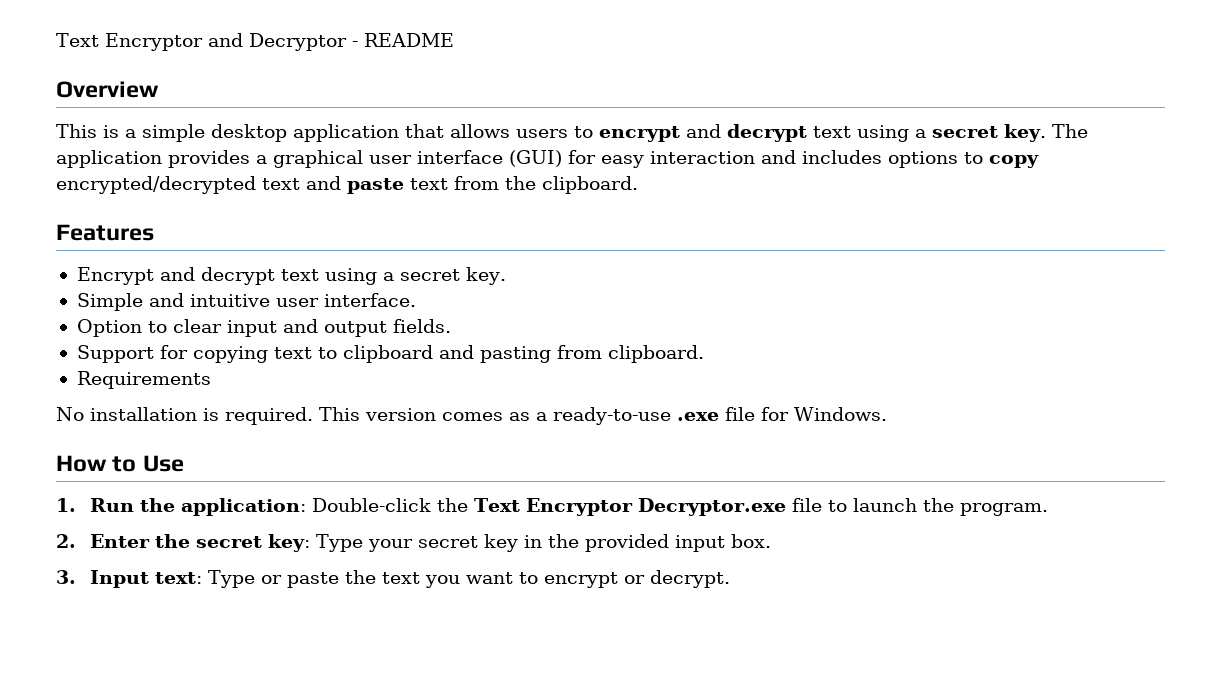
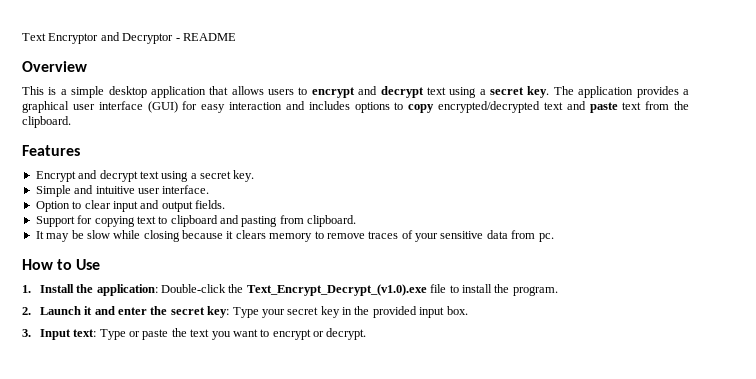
- Requirements
- No installation is required. This version comes as a ready-to-use .exe file for Windows.
+ It may be slow while closing because it clears memory to remove traces of your sensitive data from pc.
- 1. Run the application: Double-click the Text Encryptor Decryptor.exe file to launch the program.
+ 1. Install the application: Double-click the Text_Encrypt_Decrypt_(v1.0).exe file to install the program.
- 2. Enter the secret key: Type your secret key in the provided input box.
+ 2. Launch it and enter the secret key: Type your secret key in the provided input box.

